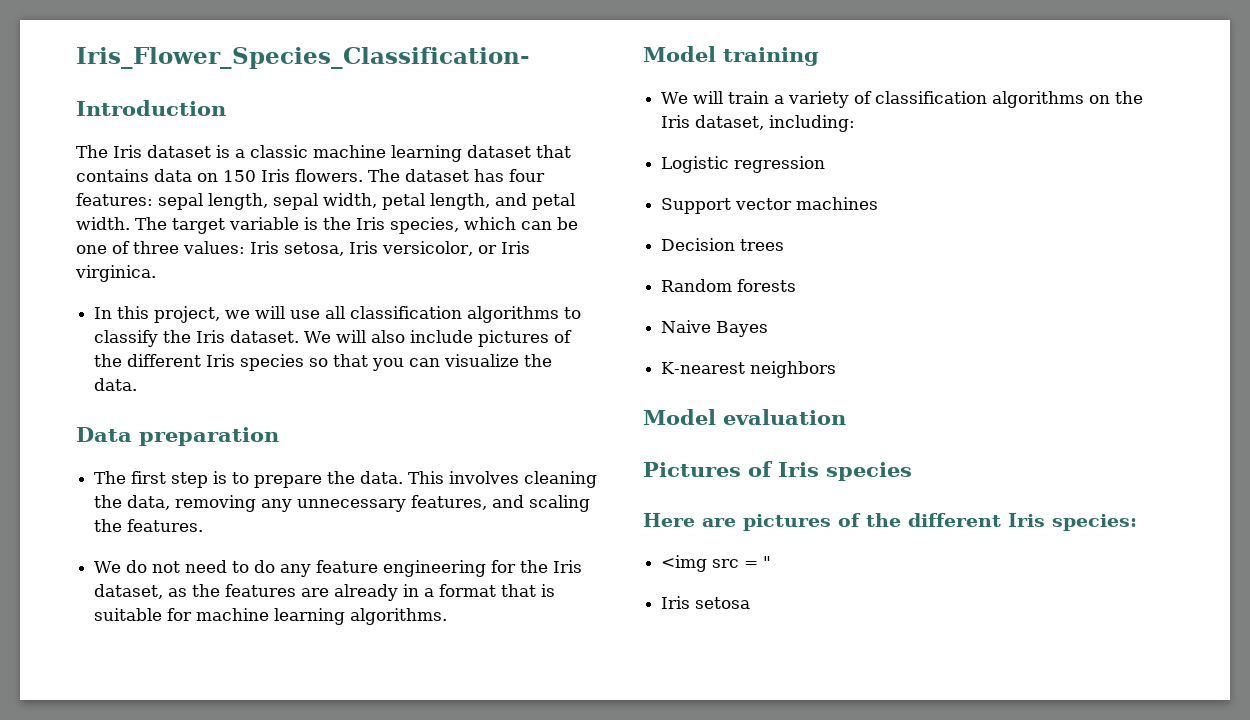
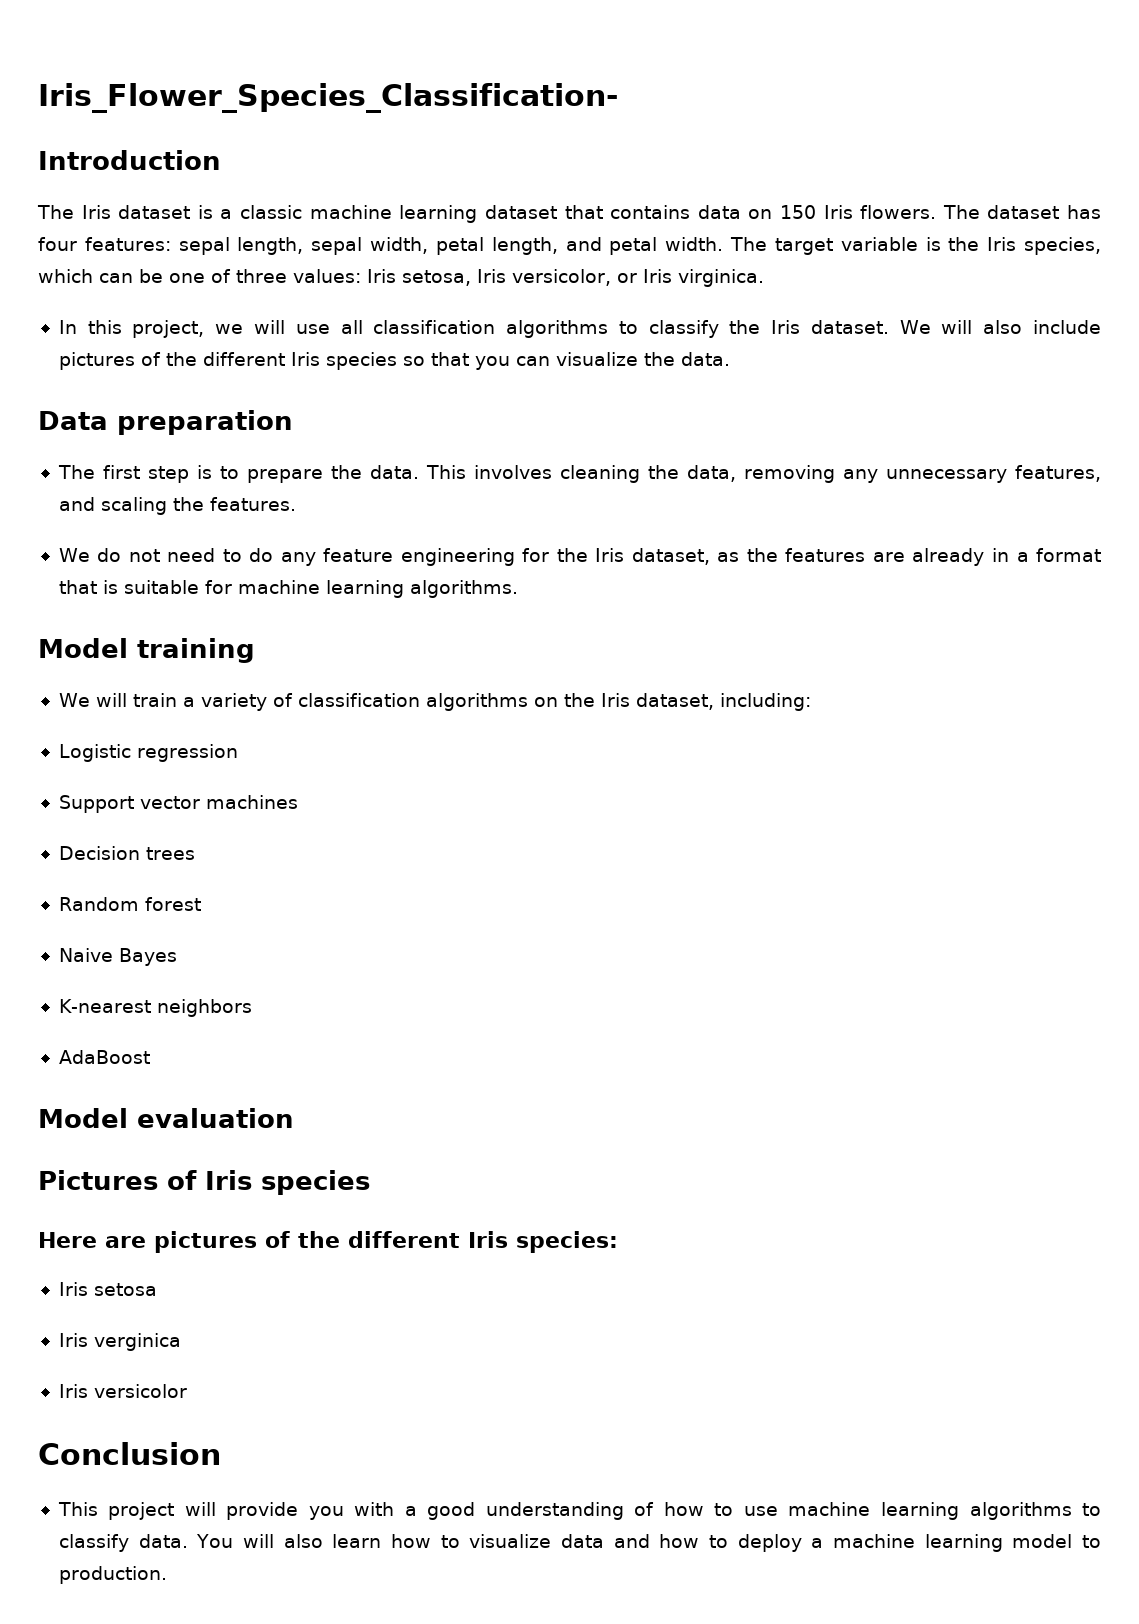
- Random forests
+ Random forest
+ AdaBoost
- <img src = "
  Iris setosa
+ Iris verginica
+ Iris versicolor
+ Conclusion
+ This project will provide you with a good understanding of how to use machine learning algorithms to classify data. You will also learn how to visualize data and how to deploy a machine learning model to production.

